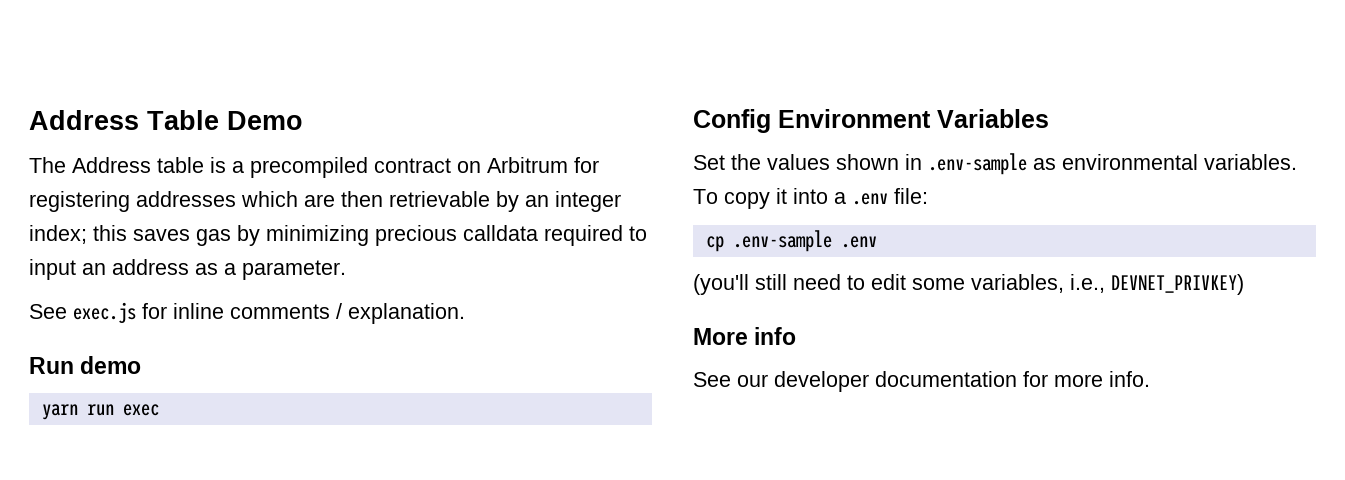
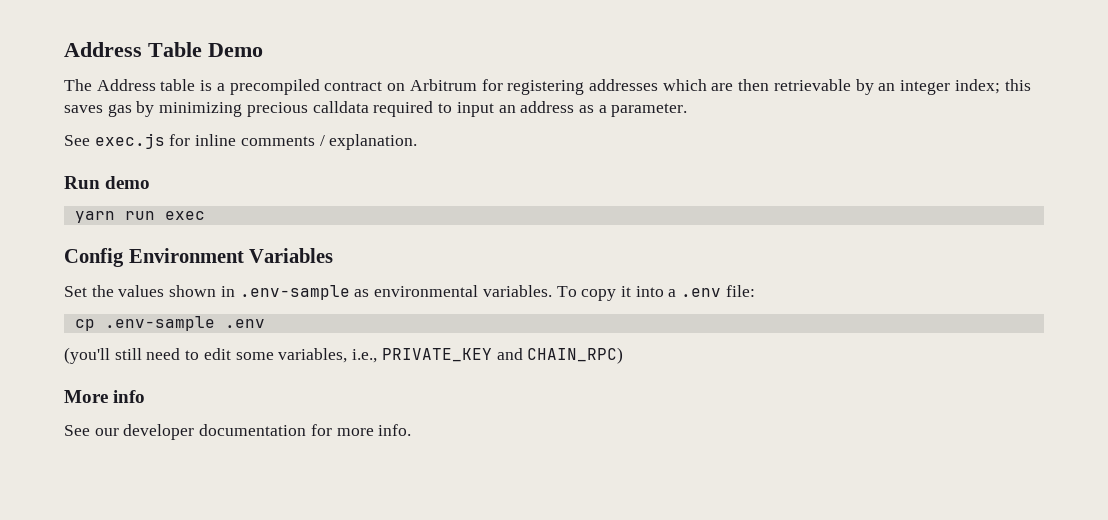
- (you'll still need to edit some variables, i.e., DEVNET_PRIVKEY)
+ (you'll still need to edit some variables, i.e., PRIVATE_KEY and CHAIN_RPC)

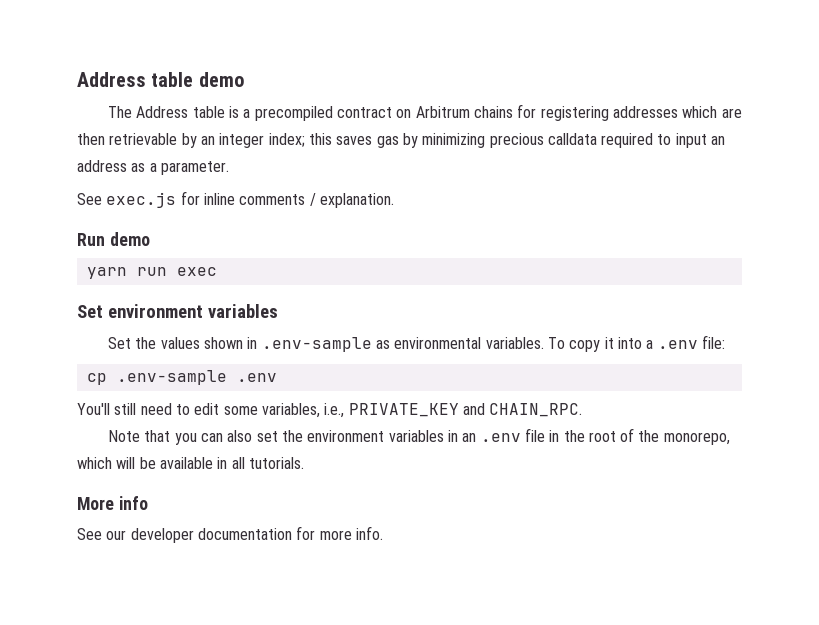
- Address Table Demo
+ Address table demo
- The Address table is a precompiled contract on Arbitrum for registering addresses which are then retrievable by an integer index; this saves gas by minimizing precious calldata required to input an address as a parameter.
+ The Address table is a precompiled contract on Arbitrum chains for registering addresses which are then retrievable by an integer index; this saves gas by minimizing precious calldata required to input an address as a parameter.
- Config Environment Variables
+ Set environment variables
- (you'll still need to edit some variables, i.e., PRIVATE_KEY and CHAIN_RPC)
+ You'll still need to edit some variables, i.e., PRIVATE_KEY and CHAIN_RPC.
+ Note that you can also set the environment variables in an .env file in the root of the monorepo, which will be available in all tutorials.

